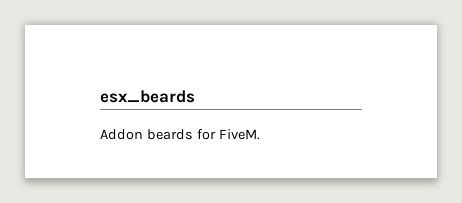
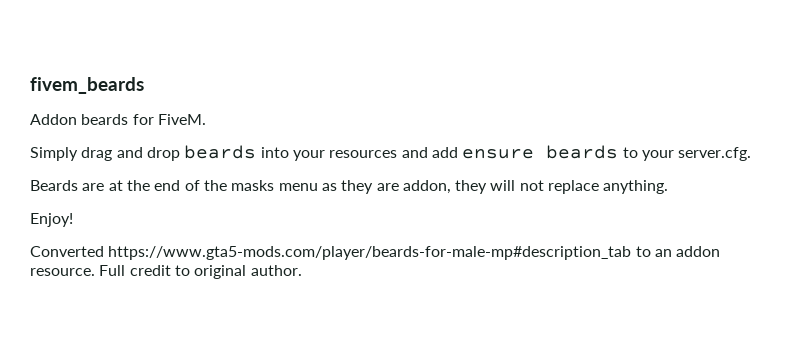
- esx_beards
+ fivem_beards
+ Simply drag and drop beards into your resources and add ensure beards to your server.cfg.
+ Beards are at the end of the masks menu as they are addon, they will not replace anything.
+ Enjoy!
+ Converted https://www.gta5-mods.com/player/beards-for-male-mp#description_tab to an addon resource. Full credit to original author.

